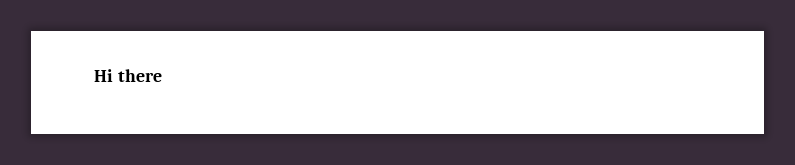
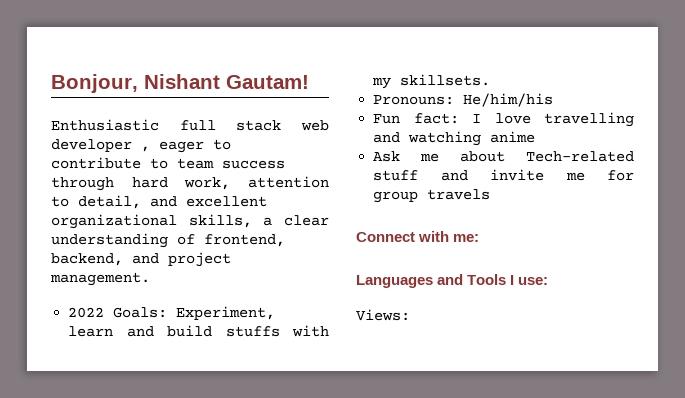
- Hi there
+ Bonjour, Nishant Gautam!
+ Enthusiastic full stack web developer , eager to contribute to team success through hard work, attention to detail, and excellent organizational skills, a clear understanding of frontend, backend, and project management.
+ 2022 Goals: Experiment, learn and build stuffs with my skillsets.
+ Pronouns: He/him/his
+ Fun fact: I love travelling and watching anime
+ Ask me about Tech-related stuff and invite me for group travels
+ Connect with me:
+ Languages and Tools I use:
+ Views:

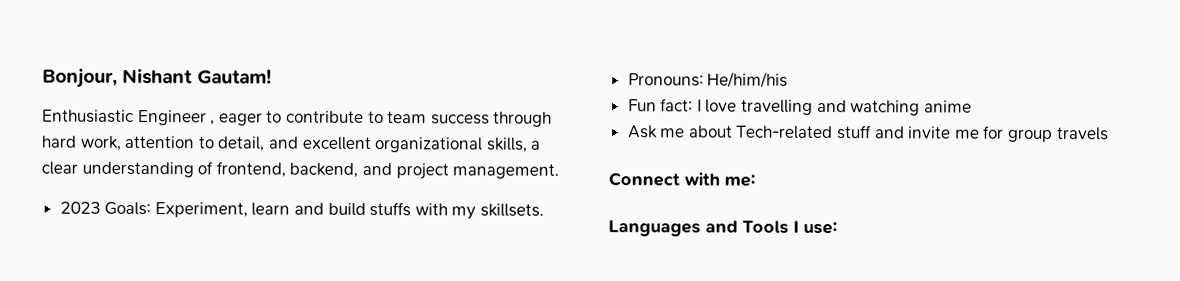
- Enthusiastic full stack web developer , eager to contribute to team success through hard work, attention to detail, and excellent organizational skills, a clear understanding of frontend, backend, and project management.
+ Enthusiastic Engineer , eager to contribute to team success through hard work, attention to detail, and excellent organizational skills, a clear understanding of frontend, backend, and project management.
- 2022 Goals: Experiment, learn and build stuffs with my skillsets.
+ 2023 Goals: Experiment, learn and build stuffs with my skillsets.
- Views:

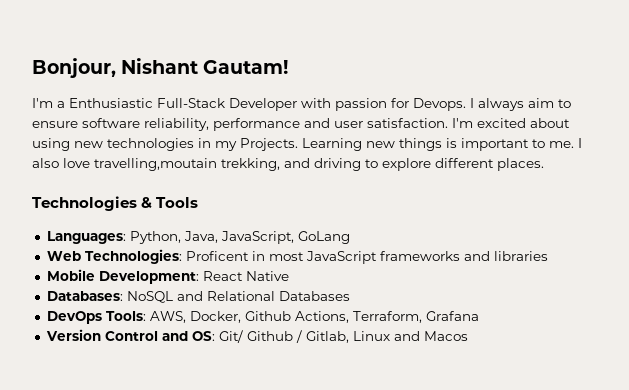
- Enthusiastic Engineer , eager to contribute to team success through hard work, attention to detail, and excellent organizational skills, a clear understanding of frontend, backend, and project management.
- 2023 Goals: Experiment, learn and build stuffs with my skillsets.
- Pronouns: He/him/his
- Fun fact: I love travelling and watching anime
- Ask me about Tech-related stuff and invite me for group travels
- Connect with me:
- Languages and Tools I use:
+ I'm a Enthusiastic Full-Stack Developer with passion for Devops. I always aim to ensure software reliability, performance and user satisfaction. I'm excited about using new technologies in my Projects. Learning new things is important to me. I also love travelling,moutain trekking, and driving to explore different places.
+ Technologies & Tools
+ Languages: Python, Java, JavaScript, GoLang
+ Web Technologies: Proficent in most JavaScript frameworks and libraries
+ Mobile Development: React Native
+ Databases: NoSQL and Relational Databases
+ DevOps Tools: AWS, Docker, Github Actions, Terraform, Grafana
+ Version Control and OS: Git/ Github / Gitlab, Linux and Macos

